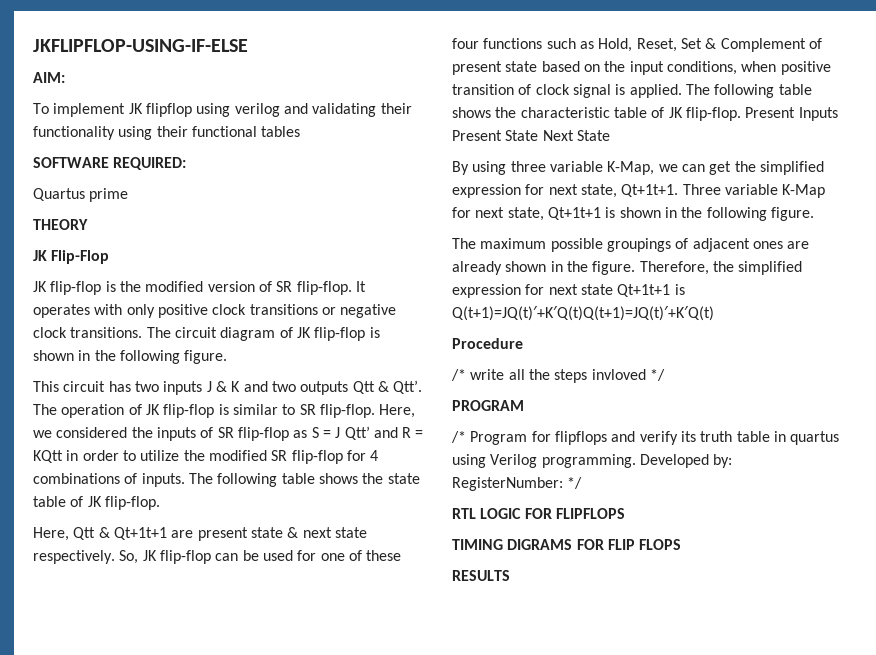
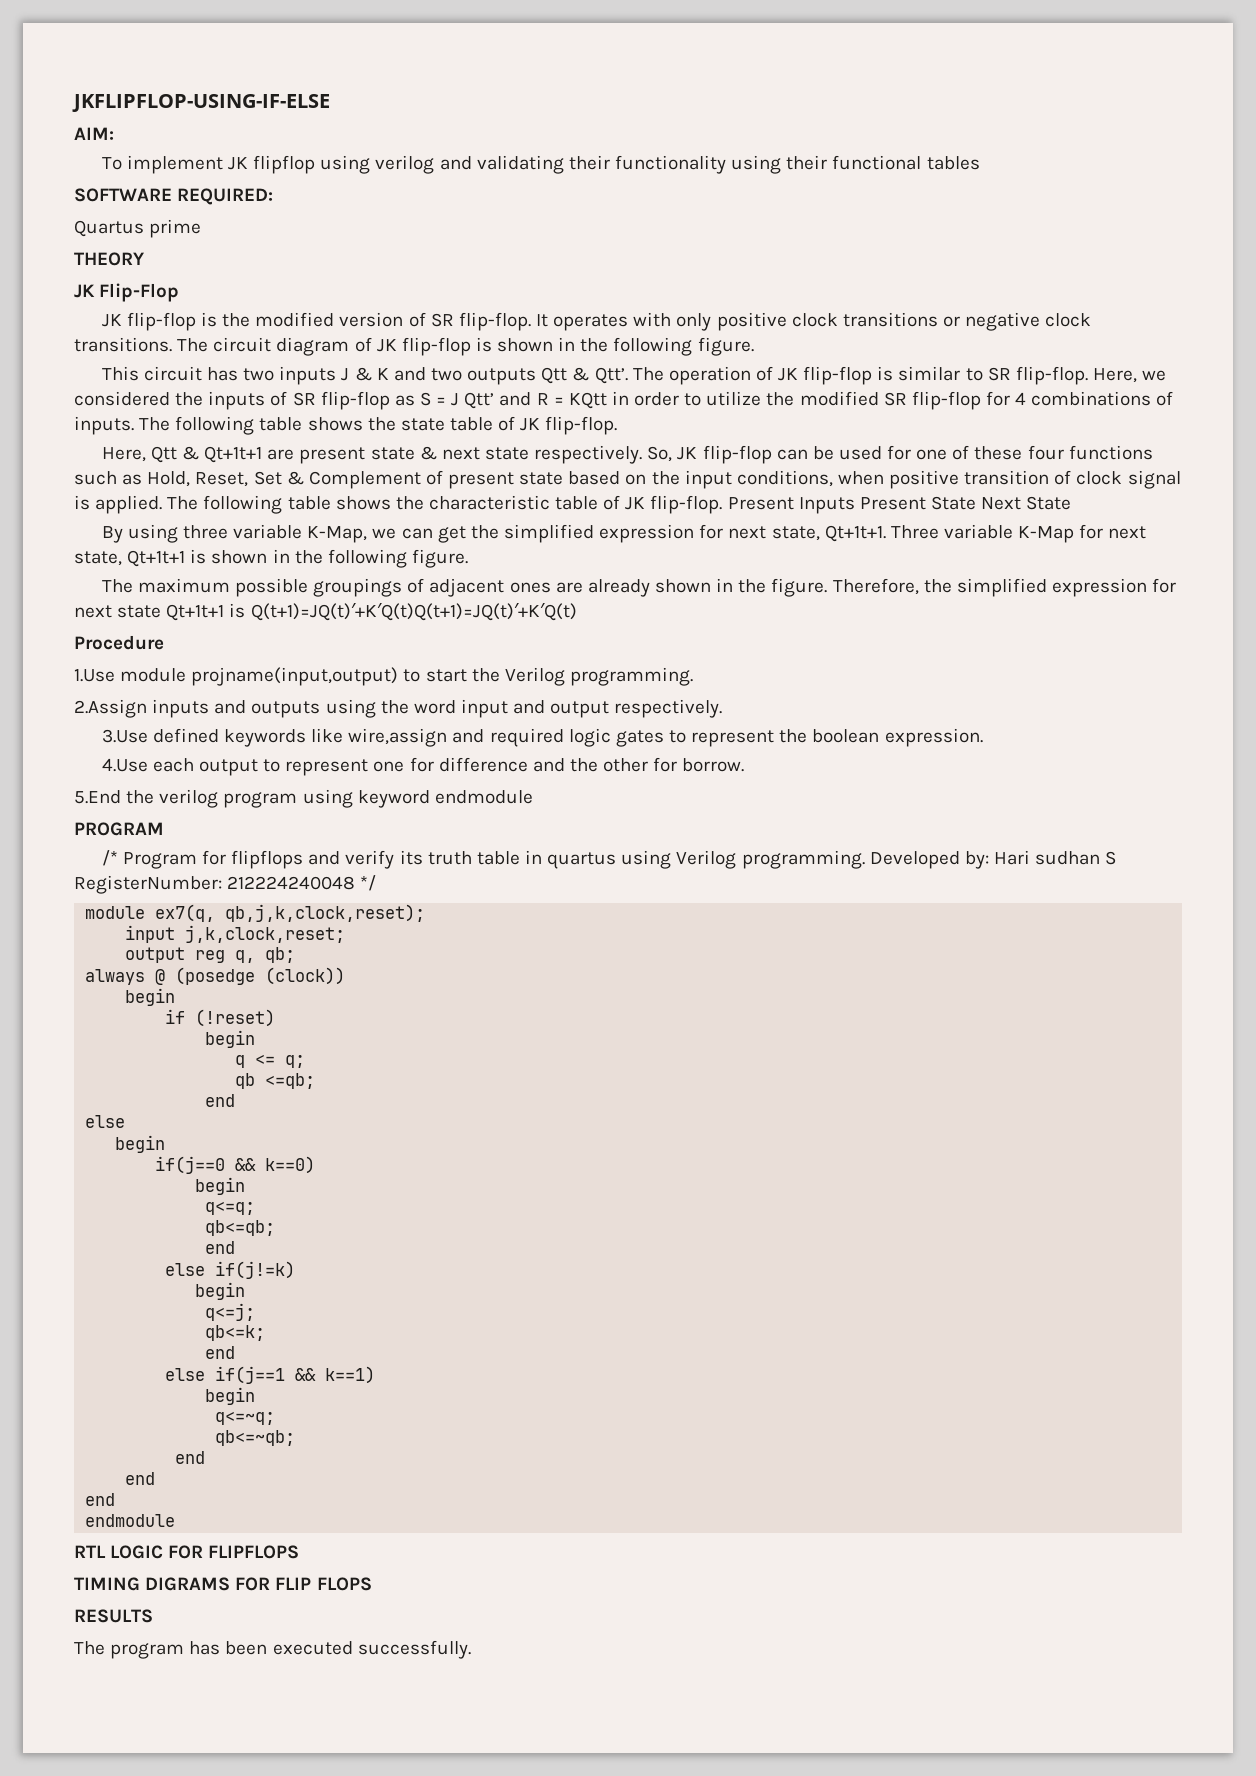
- /* write all the steps invloved */
+ 1.Use module projname(input,output) to start the Verilog programming.
+ 2.Assign inputs and outputs using the word input and output respectively.
+ 3.Use defined keywords like wire,assign and required logic gates to represent the boolean expression.
+ 4.Use each output to represent one for difference and the other for borrow.
+ 5.End the verilog program using keyword endmodule
- Developed by: RegisterNumber: */
+ Developed by: Hari sudhan S RegisterNumber: 212224240048 */
+ module ex7(q, qb,j,k,clock,reset);
+ input j,k,clock,reset;
+ output reg q, qb;
+ always @ (posedge (clock))
+ begin
+ if (!reset)
+ begin
+ q <= q;
+ qb <=qb;
+ end
+ else
+ begin
+ if(j==0 && k==0)
+ begin
+ q<=q;
+ qb<=qb;
+ end
+ else if(j!=k)
+ begin
+ q<=j;
+ qb<=k;
+ end
+ else if(j==1 && k==1)
+ begin
+ q<=~q;
+ qb<=~qb;
+ end
+ end
+ end
+ endmodule
+ The program has been executed successfully.

